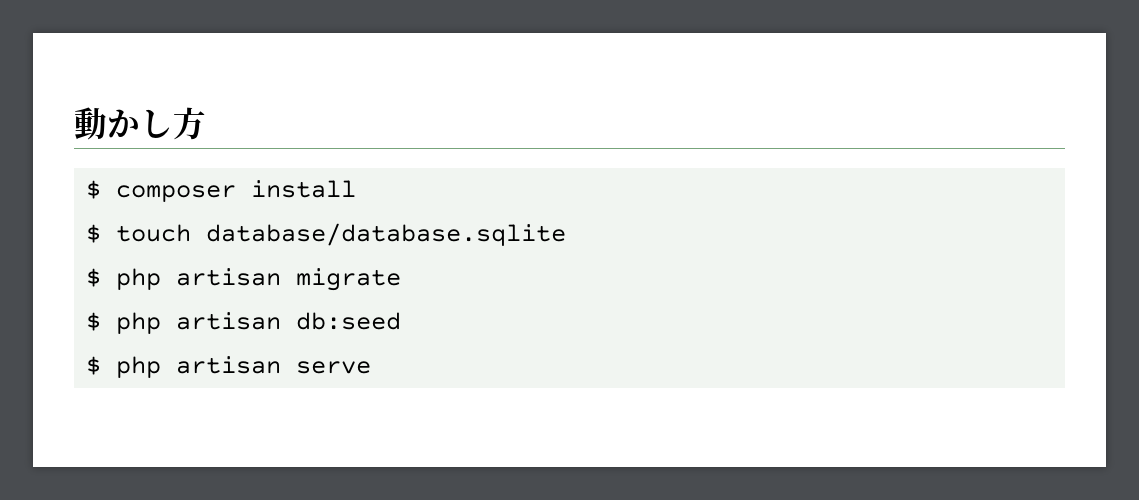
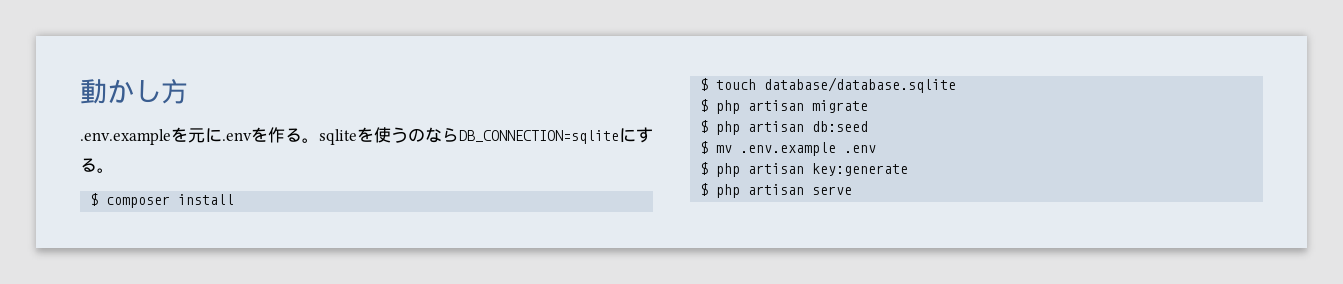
+ .env.exampleを元に.envを作る。sqliteを使うのならDB_CONNECTION=sqliteにする。
+ $ mv .env.example .env
+ $ php artisan key:generate

